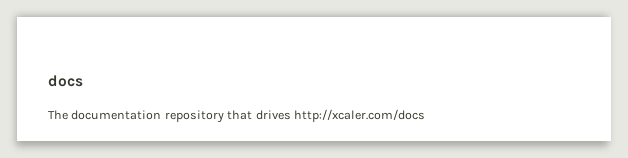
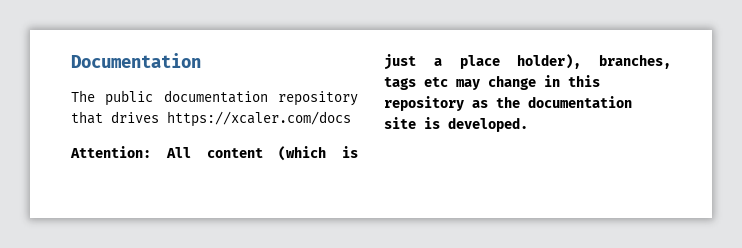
- docs
+ Documentation
- The documentation repository that drives http://xcaler.com/docs
+ The public documentation repository that drives https://xcaler.com/docs
+ Attention: All content (which is just a place holder), branches, tags etc may change in this repository as the documentation site is developed.

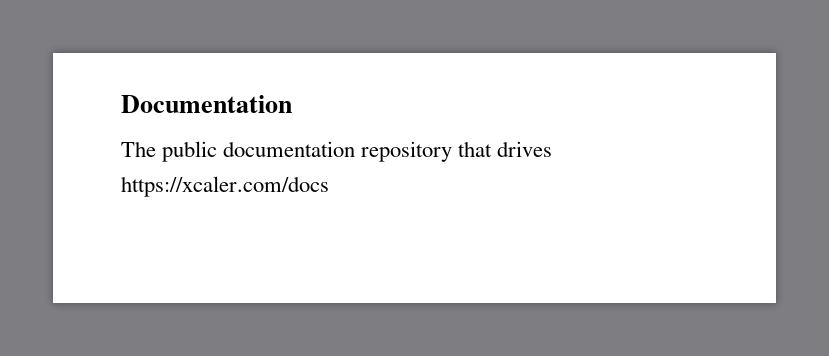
- Attention: All content (which is just a place holder), branches, tags etc may change in this repository as the documentation site is developed.

